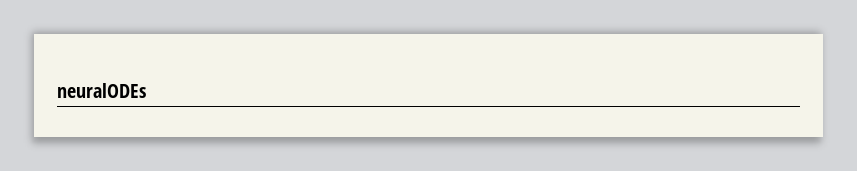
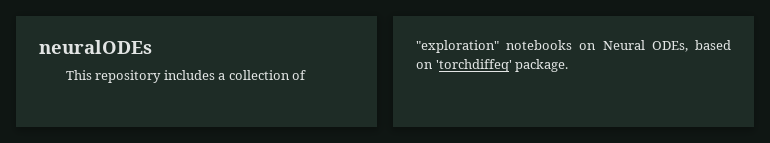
+ This repository includes a collection of "exploration" notebooks on Neural ODEs, based on 'torchdiffeq' package.

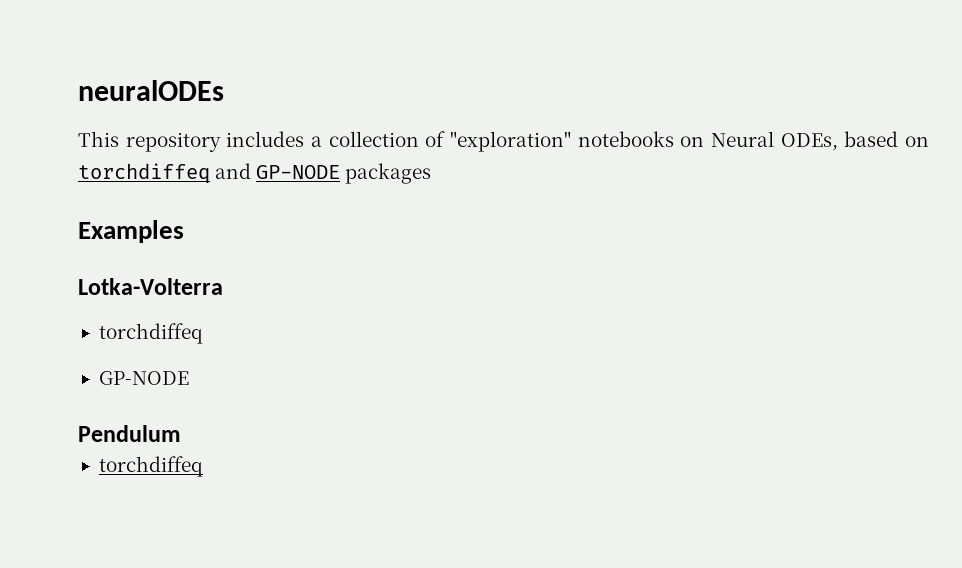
- This repository includes a collection of "exploration" notebooks on Neural ODEs, based on 'torchdiffeq' package.
+ This repository includes a collection of "exploration" notebooks on Neural ODEs, based on torchdiffeq and GP-NODE packages
+ Examples
+ Lotka-Volterra
+ torchdiffeq
+ GP-NODE
+ Pendulum
+ torchdiffeq

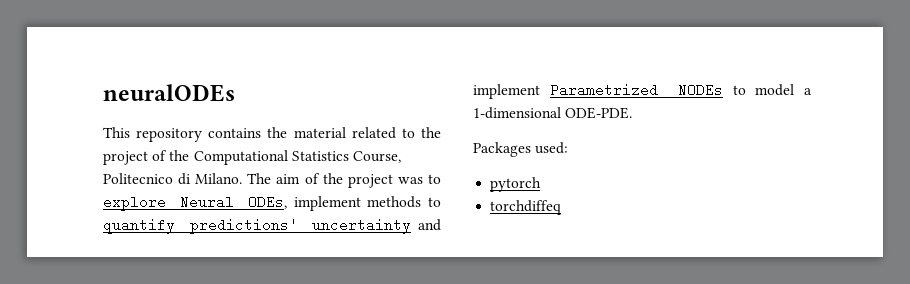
- This repository includes a collection of "exploration" notebooks on Neural ODEs, based on torchdiffeq and GP-NODE packages
- Examples
- Lotka-Volterra
- torchdiffeq
- GP-NODE
- Pendulum
+ This repository contains the material related to the project of the Computational Statistics Course, Politecnico di Milano. The aim of the project was to explore Neural ODEs, implement methods to quantify predictions' uncertainty and implement Parametrized NODEs to model a 1-dimensional ODE-PDE.
+ Packages used:
+ pytorch

